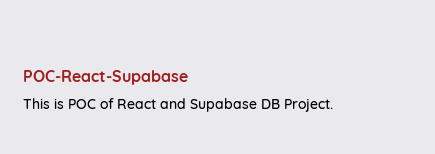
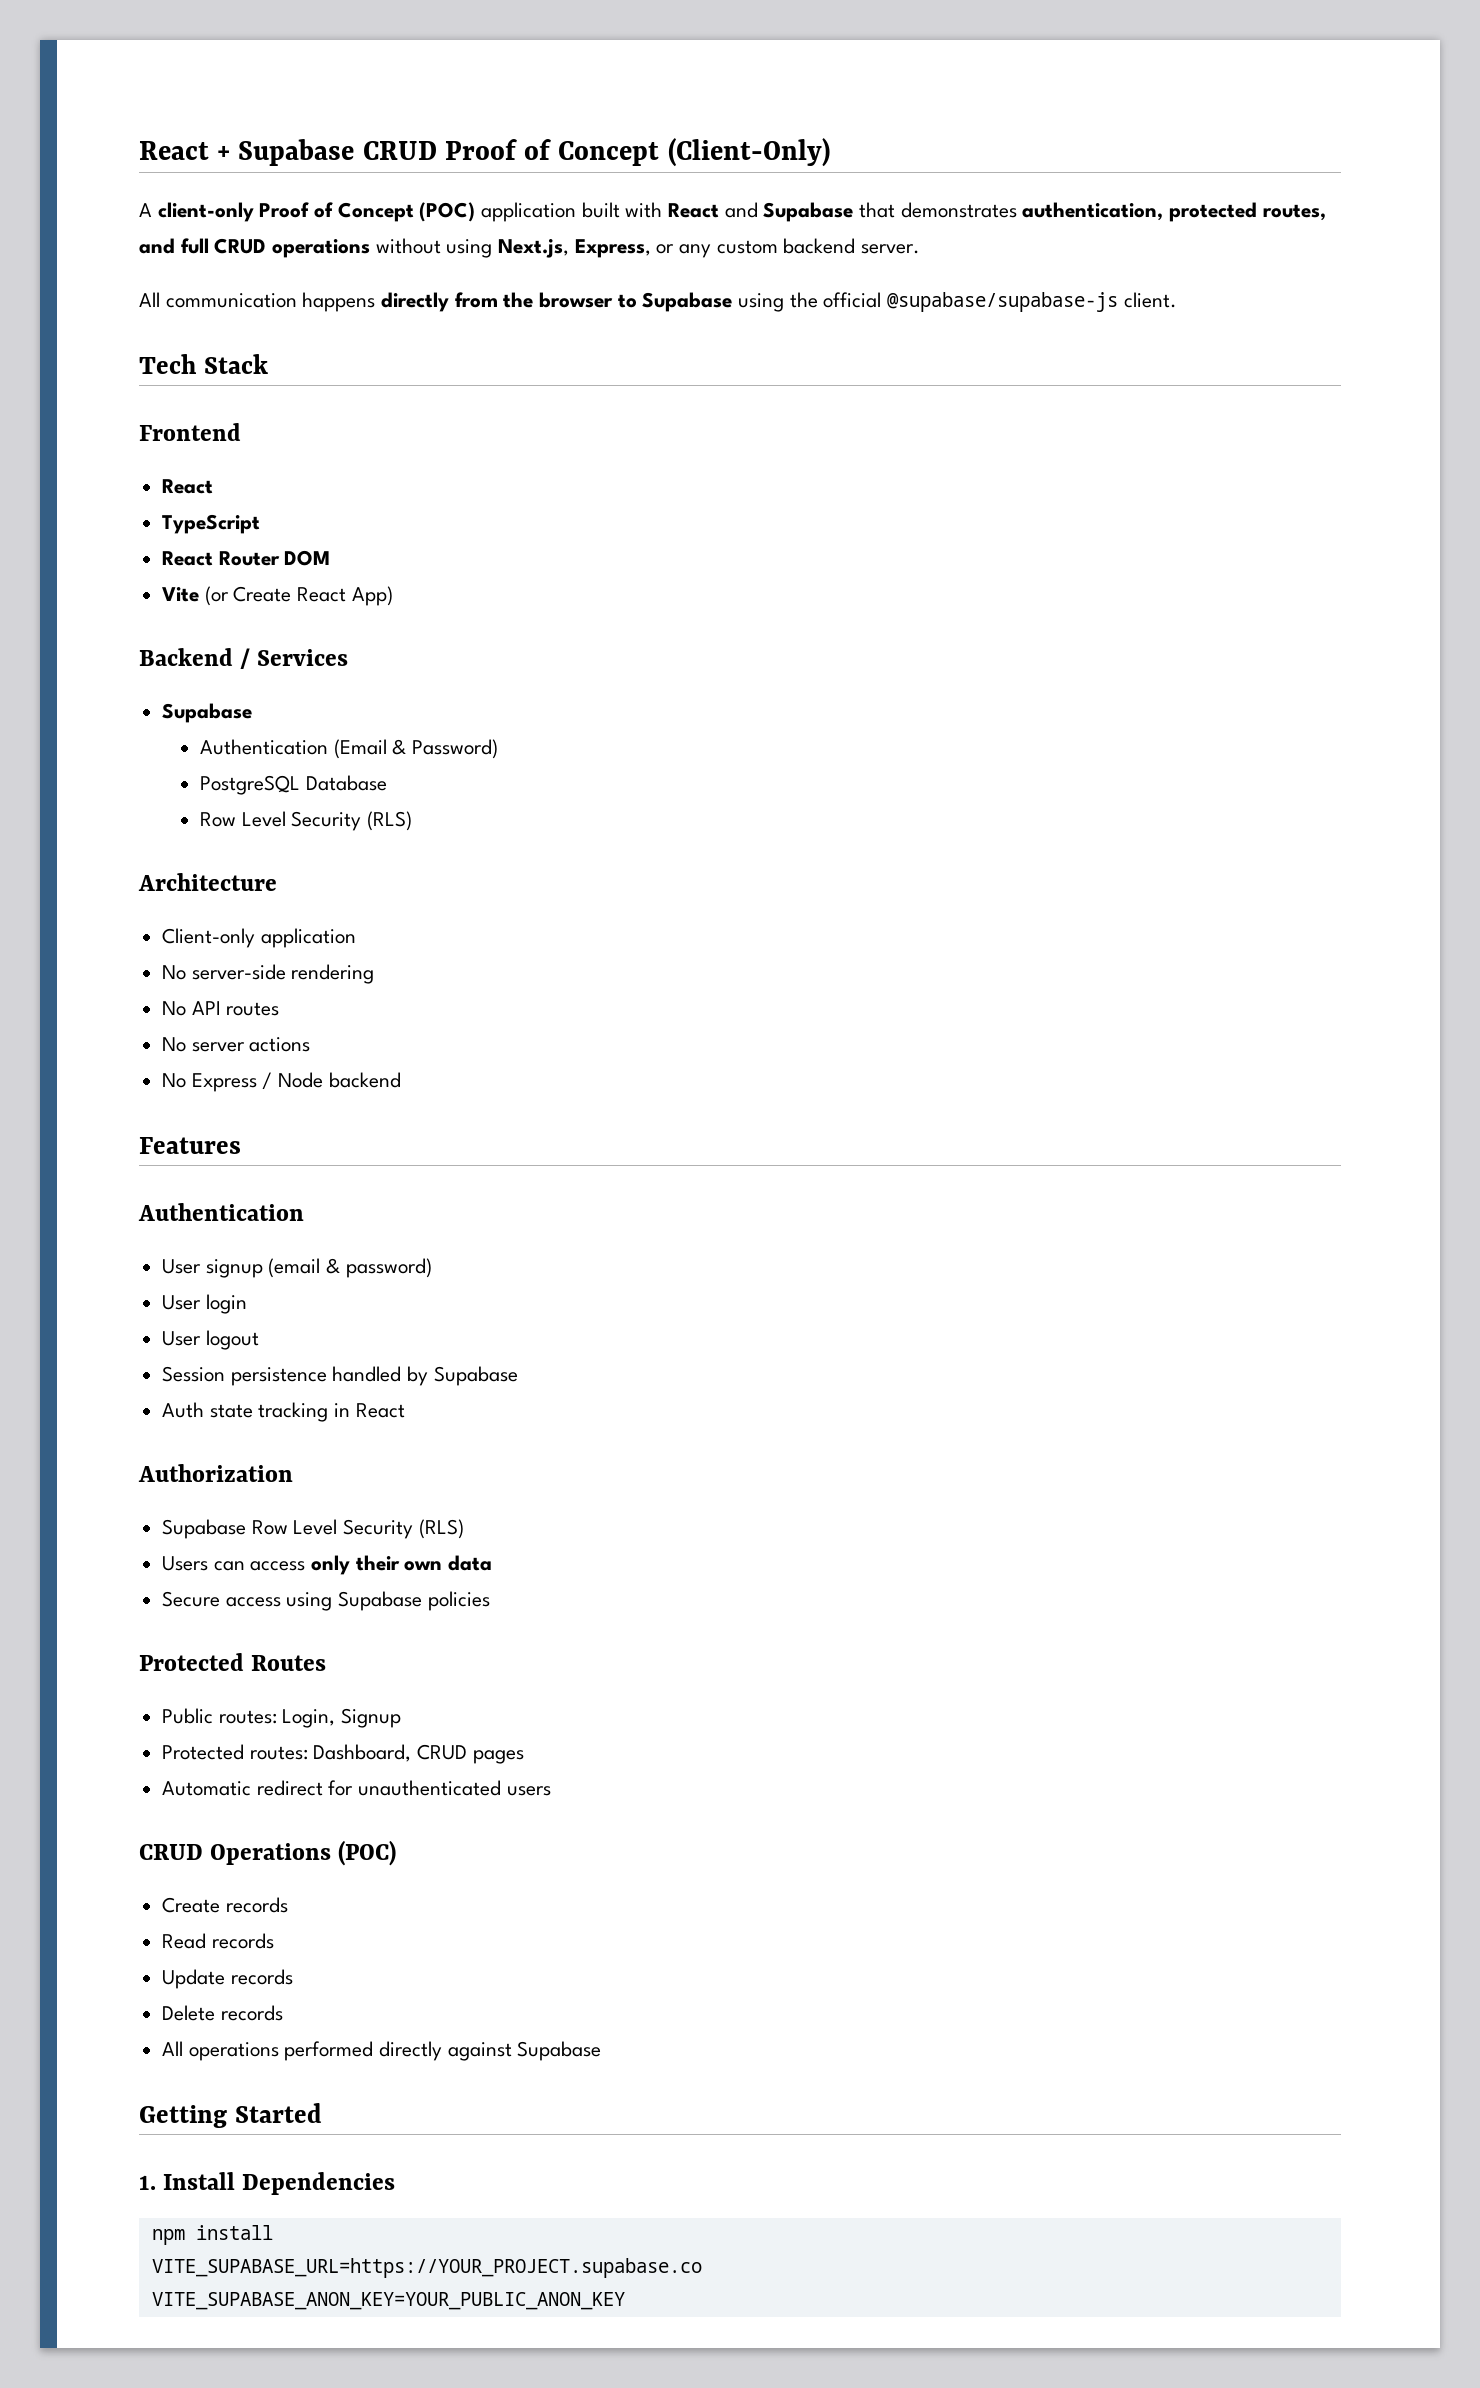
- POC-React-Supabase
- This is POC of React and Supabase DB Project.
+ React + Supabase CRUD Proof of Concept (Client-Only)
+ A client-only Proof of Concept (POC) application built with React and Supabase that demonstrates authentication, protected routes, and full CRUD operations without using Next.js, Express, or any custom backend server.
+ All communication happens directly from the browser to Supabase using the official @supabase/supabase-js client.
+ Tech Stack
+ Frontend
+ React
+ TypeScript
+ React Router DOM
+ Vite (or Create React App)
+ Backend / Services
+ Supabase
+ Authentication (Email & Password)
+ PostgreSQL Database
+ Row Level Security (RLS)
+ Architecture
+ Client-only application
+ No server-side rendering
+ No API routes
+ No server actions
+ No Express / Node backend
+ Features
+ Authentication
+ User signup (email & password)
+ User login
+ User logout
+ Session persistence handled by Supabase
+ Auth state tracking in React
+ Authorization
+ Supabase Row Level Security (RLS)
+ Users can access only their own data
+ Secure access using Supabase policies
+ Protected Routes
+ Public routes: Login, Signup
+ Protected routes: Dashboard, CRUD pages
+ Automatic redirect for unauthenticated users
+ CRUD Operations (POC)
+ Create records
+ Read records
+ Update records
+ Delete records
+ All operations performed directly against Supabase
+ Getting Started
+ 1. Install Dependencies
+ npm install
+ VITE_SUPABASE_URL=https://YOUR_PROJECT.supabase.co
+ VITE_SUPABASE_ANON_KEY=YOUR_PUBLIC_ANON_KEY

